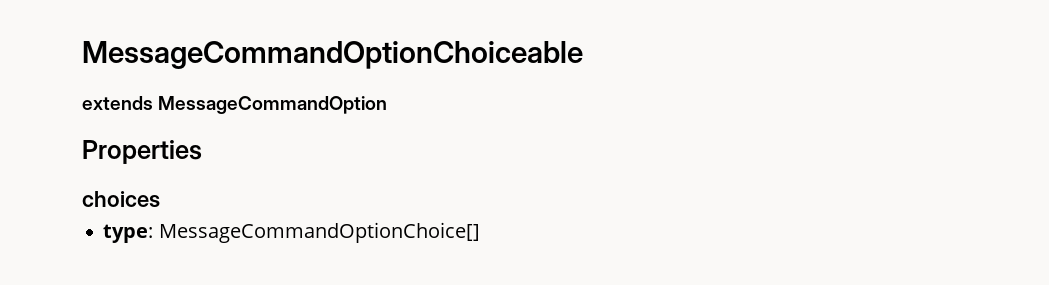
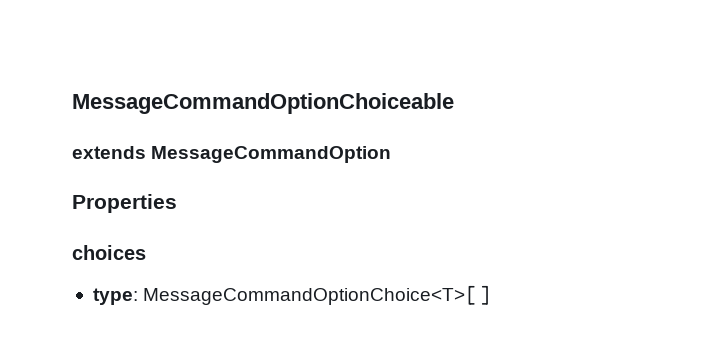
- type: MessageCommandOptionChoice[]
+ type: MessageCommandOptionChoice<T>[]

